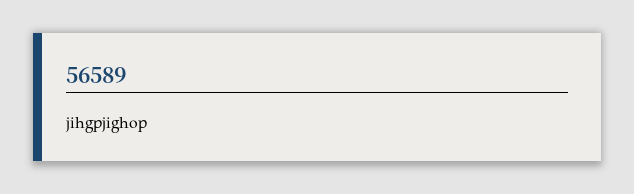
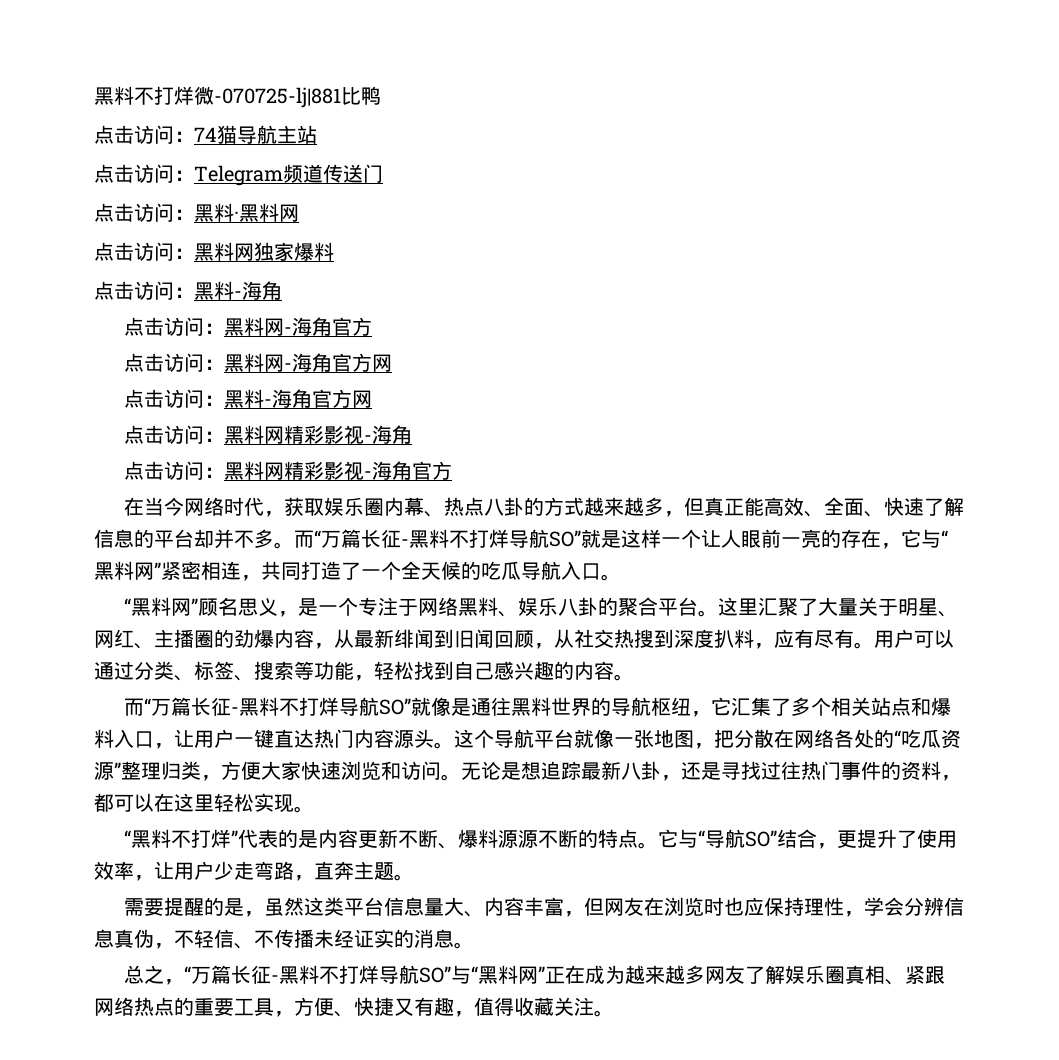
- 56589
- jihgpjighop
+ 黑料不打烊微-070725-lj|881比鸭
+ 点击访问：74猫导航主站
+ 点击访问：Telegram频道传送门
+ 点击访问：黑料·黑料网
+ 点击访问：黑料网独家爆料
+ 点击访问：黑料-海角
+ 点击访问：黑料网-海角官方
+ 点击访问：黑料网-海角官方网
+ 点击访问：黑料-海角官方网
+ 点击访问：黑料网精彩影视-海角
+ 点击访问：黑料网精彩影视-海角官方
+ 在当今网络时代，获取娱乐圈内幕、热点八卦的方式越来越多，但真正能高效、全面、快速了解信息的平台却并不多。而“万篇长征-黑料不打烊导航SO”就是这样一个让人眼前一亮的存在，它与“黑料网”紧密相连，共同打造了一个全天候的吃瓜导航入口。
+ “黑料网”顾名思义，是一个专注于网络黑料、娱乐八卦的聚合平台。这里汇聚了大量关于明星、网红、主播圈的劲爆内容，从最新绯闻到旧闻回顾，从社交热搜到深度扒料，应有尽有。用户可以通过分类、标签、搜索等功能，轻松找到自己感兴趣的内容。
+ 而“万篇长征-黑料不打烊导航SO”就像是通往黑料世界的导航枢纽，它汇集了多个相关站点和爆料入口，让用户一键直达热门内容源头。这个导航平台就像一张地图，把分散在网络各处的“吃瓜资源”整理归类，方便大家快速浏览和访问。无论是想追踪最新八卦，还是寻找过往热门事件的资料，都可以在这里轻松实现。
+ “黑料不打烊”代表的是内容更新不断、爆料源源不断的特点。它与“导航SO”结合，更提升了使用效率，让用户少走弯路，直奔主题。
+ 需要提醒的是，虽然这类平台信息量大、内容丰富，但网友在浏览时也应保持理性，学会分辨信息真伪，不轻信、不传播未经证实的消息。
+ 总之，“万篇长征-黑料不打烊导航SO”与“黑料网”正在成为越来越多网友了解娱乐圈真相、紧跟网络热点的重要工具，方便、快捷又有趣，值得收藏关注。

